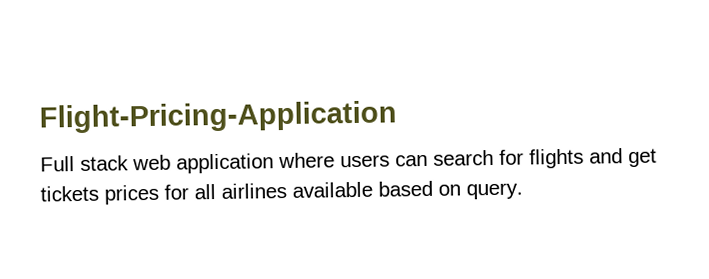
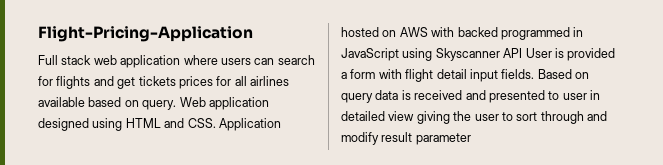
+ Web application designed using HTML and CSS. Application hosted on AWS with backed programmed in JavaScript using Skyscanner API User is provided a form with flight detail input fields. Based on query data is received and presented to user in detailed view giving the user to sort through and modify result parameter

